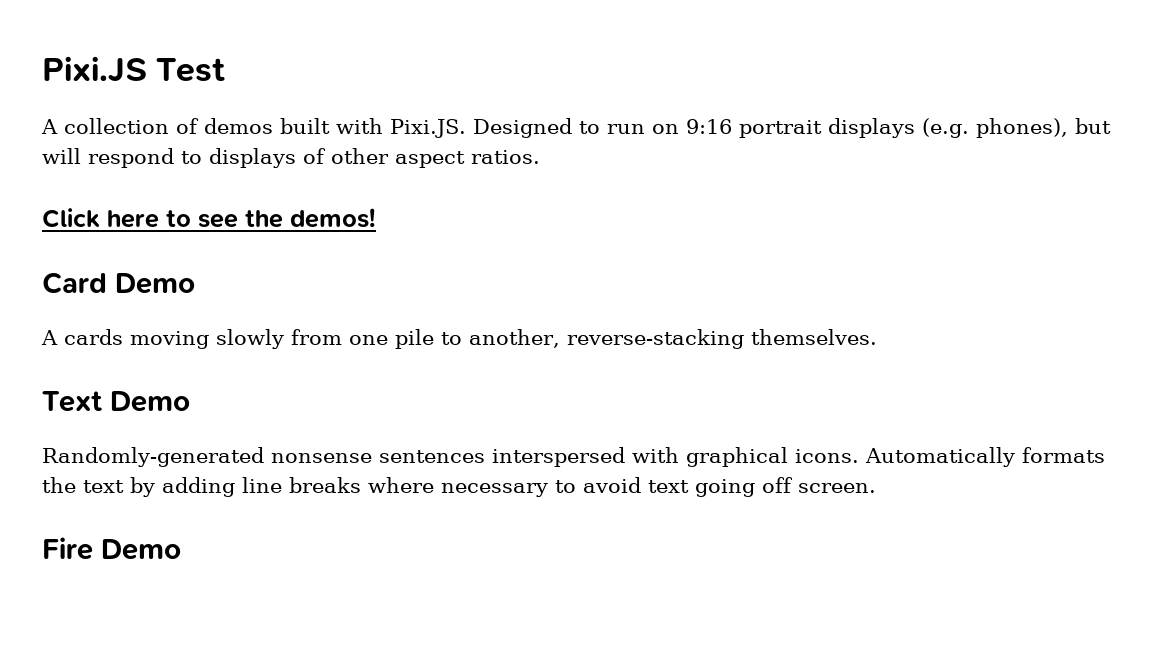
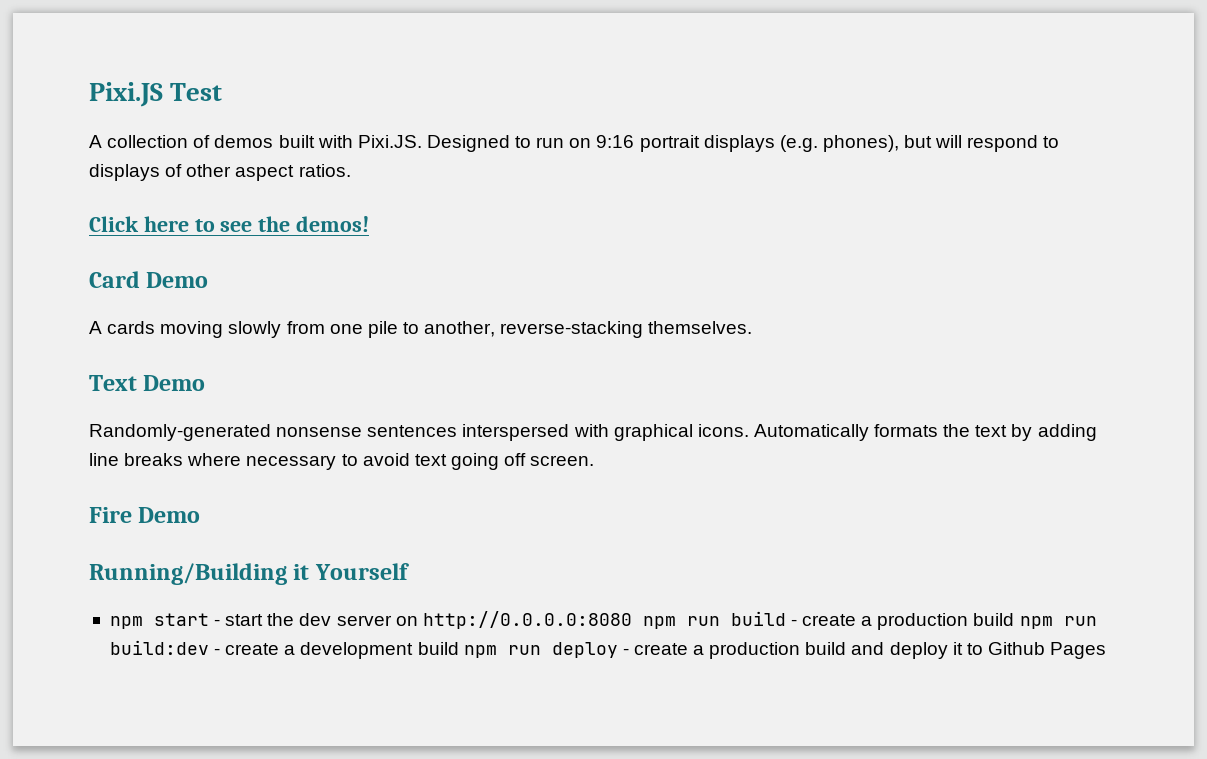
+ Running/Building it Yourself
+ npm start - start the dev server on http://0.0.0.0:8080 npm run build - create a production build npm run build:dev - create a development build npm run deploy - create a production build and deploy it to Github Pages

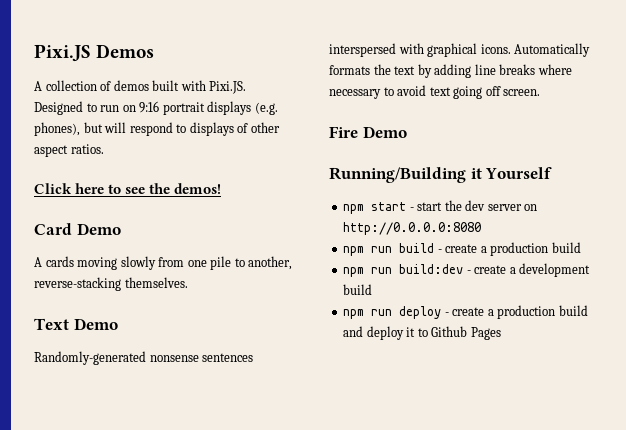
- Pixi.JS Test
+ Pixi.JS Demos
- npm start - start the dev server on http://0.0.0.0:8080 npm run build - create a production build npm run build:dev - create a development build npm run deploy - create a production build and deploy it to Github Pages
+ npm start - start the dev server on http://0.0.0.0:8080
+ npm run build - create a production build
+ npm run build:dev - create a development build
+ npm run deploy - create a production build and deploy it to Github Pages

